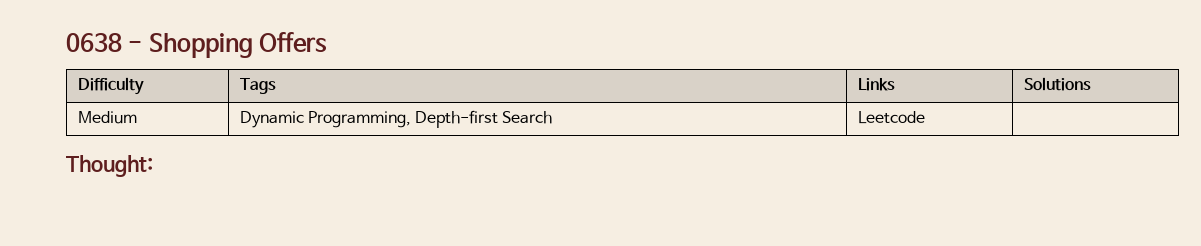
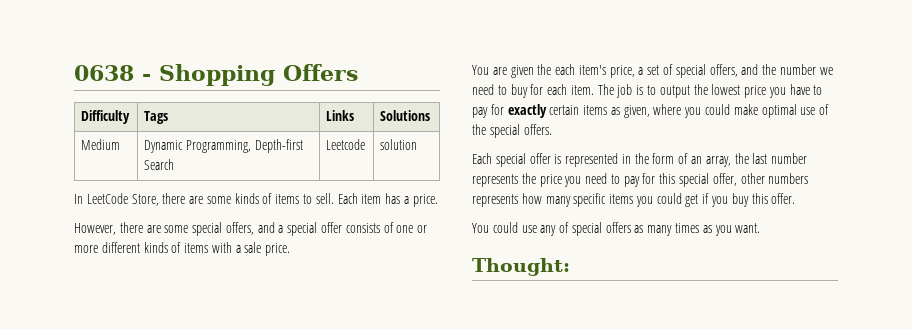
- Medium | Dynamic Programming, Depth-first Search | Leetcode |
+ Medium | Dynamic Programming, Depth-first Search | Leetcode | solution
+ In LeetCode Store, there are some kinds of items to sell. Each item has a price.
+ However, there are some special offers, and a special offer consists of one or more different kinds of items with a sale price.
+ You are given the each item's price, a set of special offers, and the number we need to buy for each item. The job is to output the lowest price you have to pay for exactly certain items as given, where you could make optimal use of the special offers.
+ Each special offer is represented in the form of an array, the last number represents the price you need to pay for this special offer, other numbers represents how many specific items you could get if you buy this offer.
+ You could use any of special offers as many times as you want.

